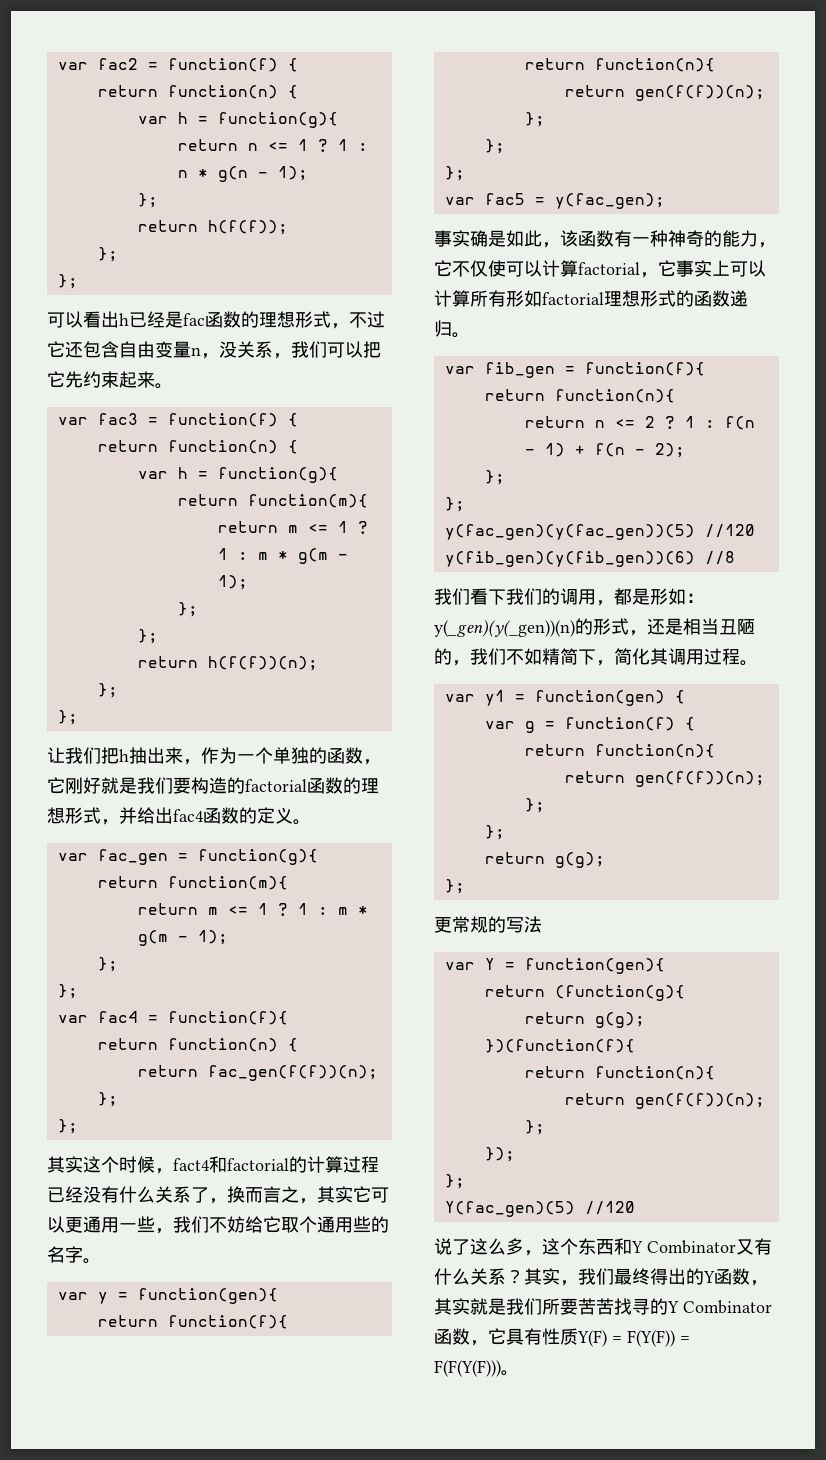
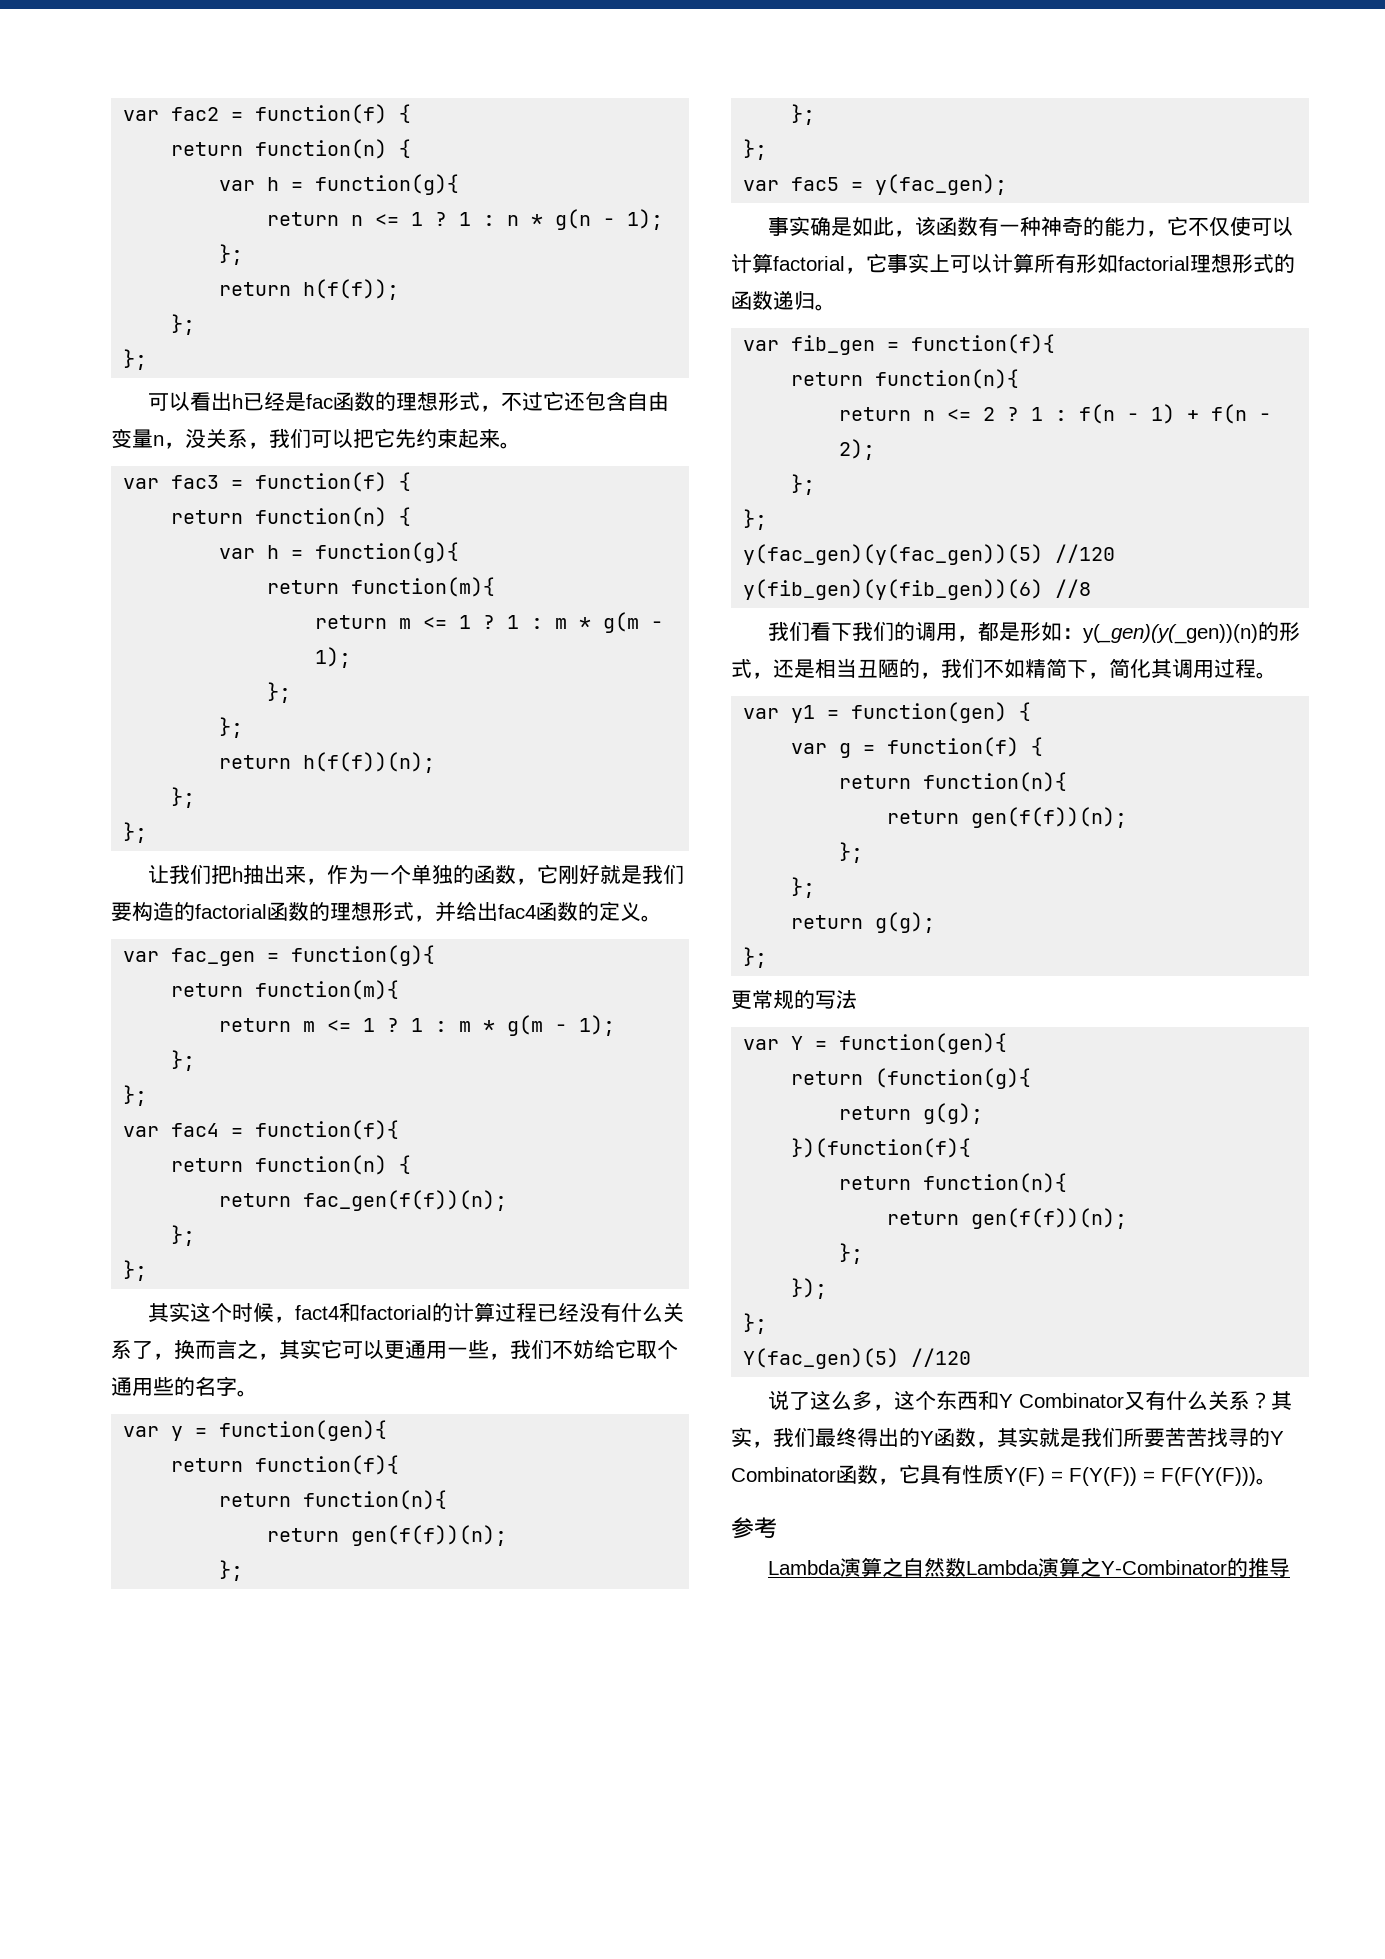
+ 参考
+ Lambda演算之自然数Lambda演算之Y-Combinator的推导

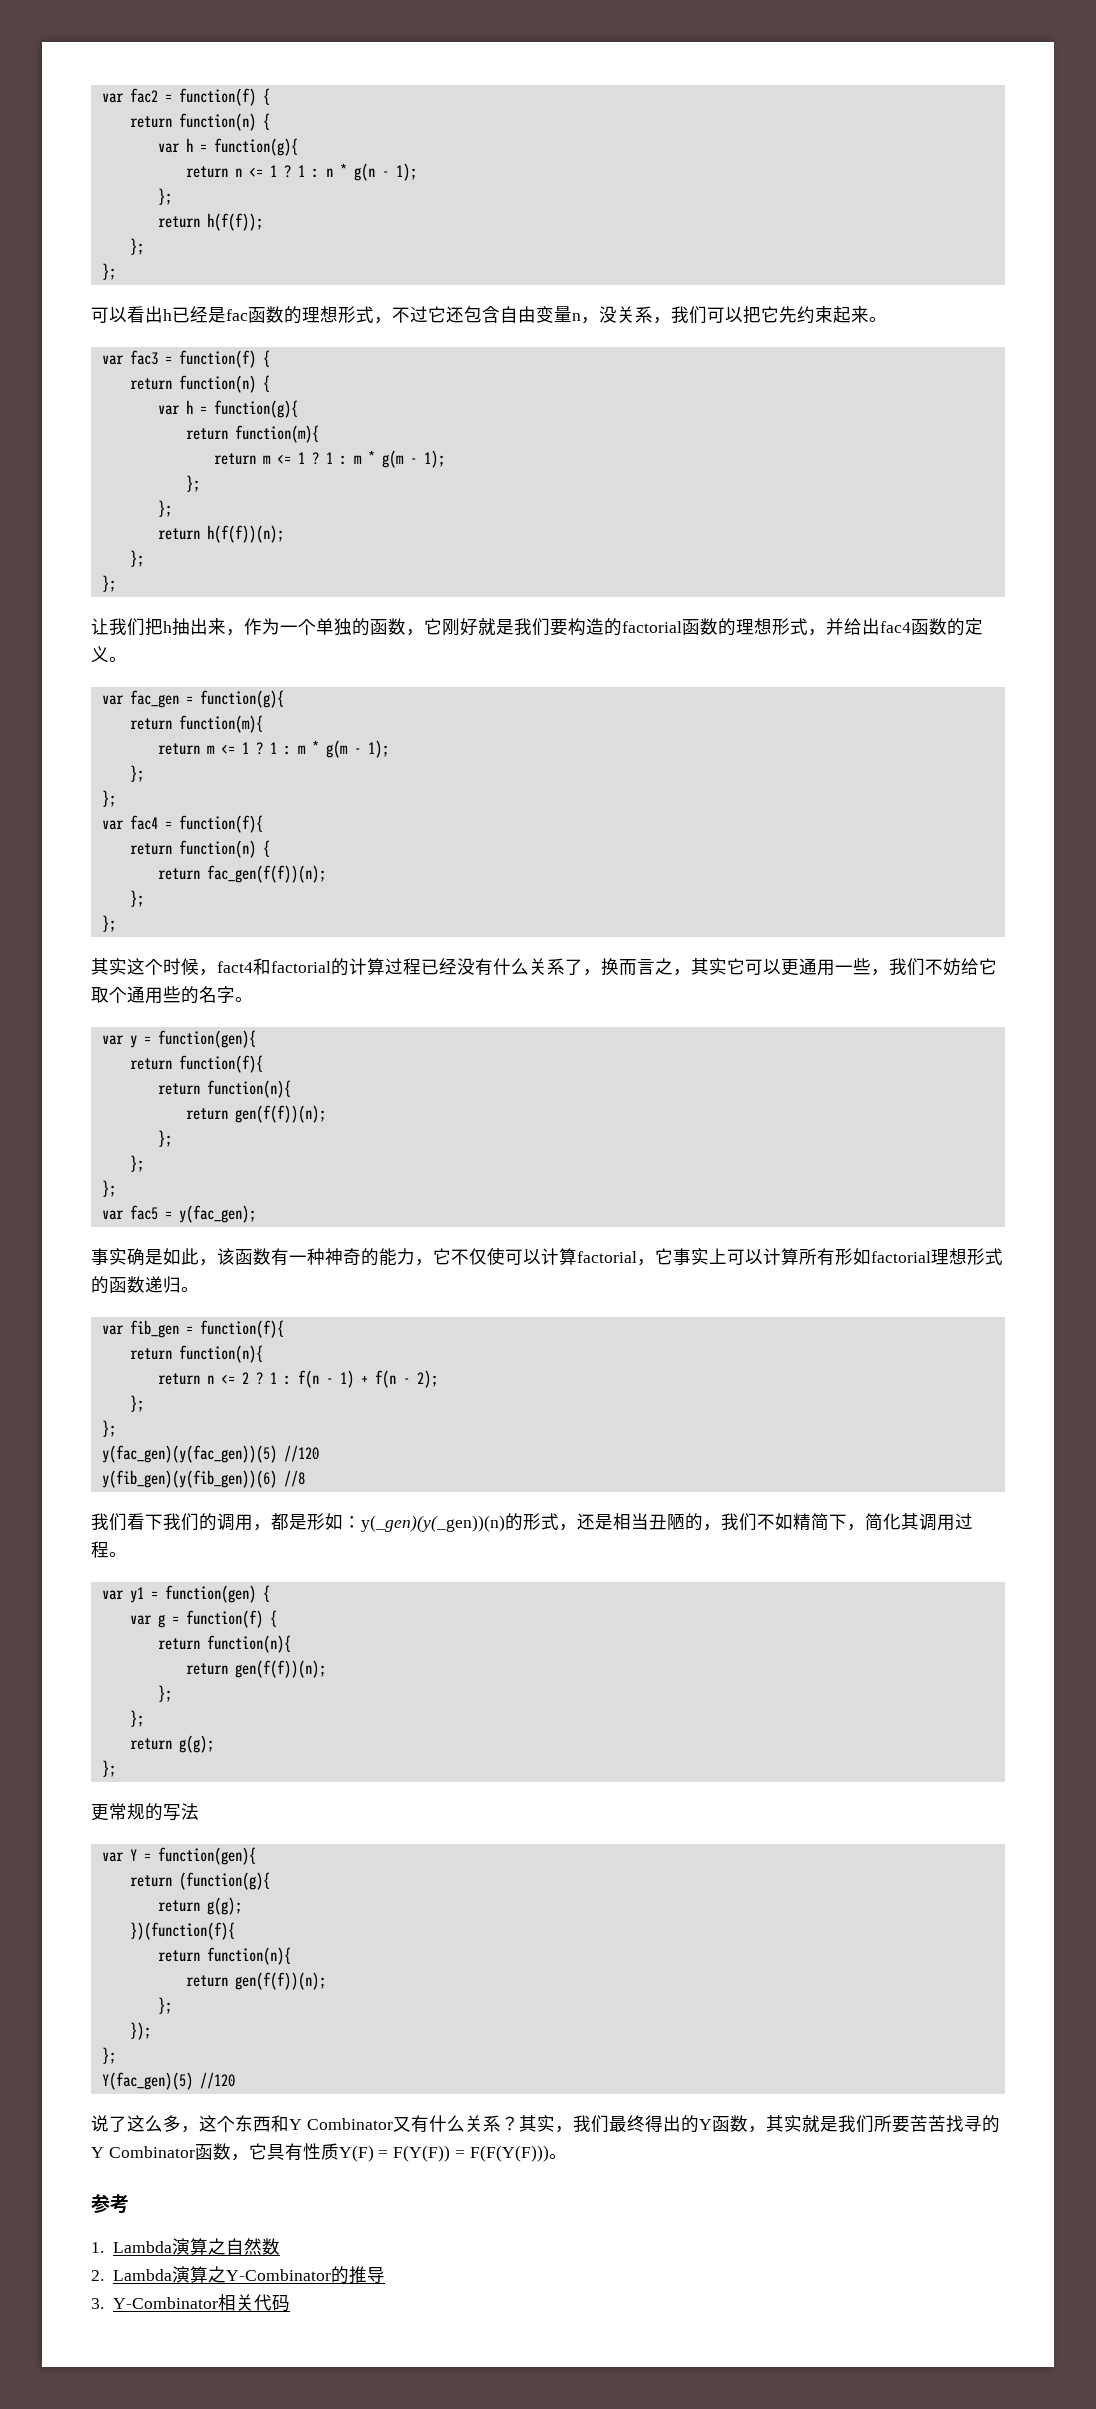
- Lambda演算之自然数Lambda演算之Y-Combinator的推导
+ 1. Lambda演算之自然数
+ 2. Lambda演算之Y-Combinator的推导
+ 3. Y-Combinator相关代码

